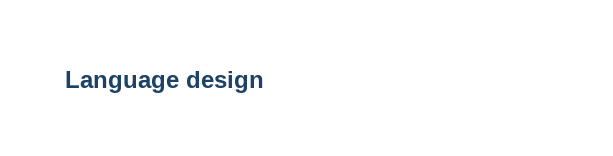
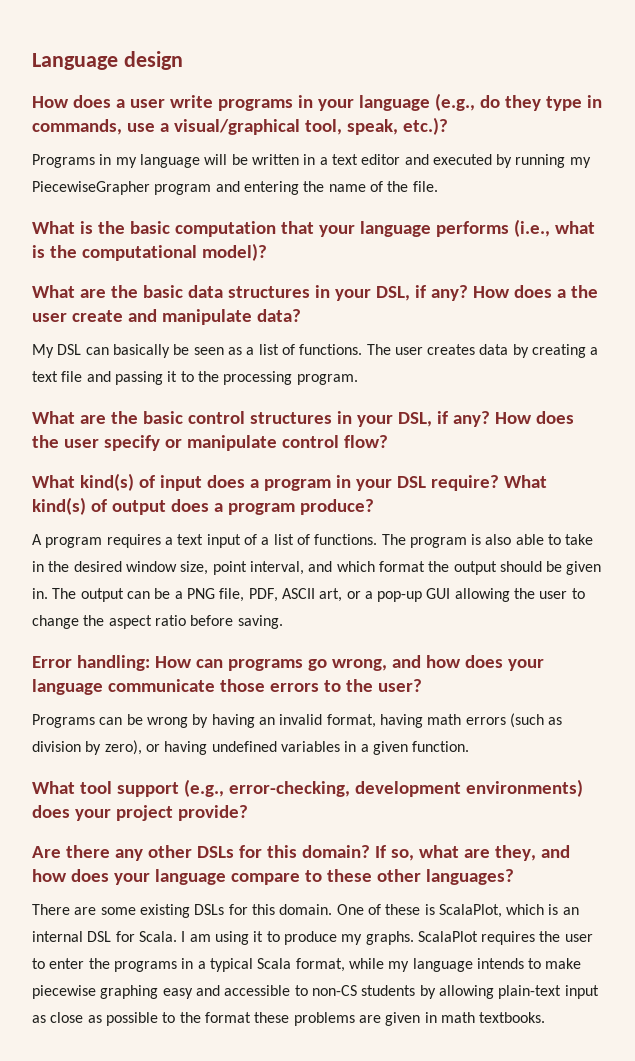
+ How does a user write programs in your language (e.g., do they type in commands, use a visual/graphical tool, speak, etc.)?
+ Programs in my language will be written in a text editor and executed by running my PiecewiseGrapher program and entering the name of the file.
+ What is the basic computation that your language performs (i.e., what is the computational model)?
+ What are the basic data structures in your DSL, if any? How does a the user create and manipulate data?
+ My DSL can basically be seen as a list of functions. The user creates data by creating a text file and passing it to the processing program.
+ What are the basic control structures in your DSL, if any? How does the user specify or manipulate control flow?
+ What kind(s) of input does a program in your DSL require? What kind(s) of output does a program produce?
+ A program requires a text input of a list of functions. The program is also able to take in the desired window size, point interval, and which format the output should be given in. The output can be a PNG file, PDF, ASCII art, or a pop-up GUI allowing the user to change the aspect ratio before saving.
+ Error handling: How can programs go wrong, and how does your language communicate those errors to the user?
+ Programs can be wrong by having an invalid format, having math errors (such as division by zero), or having undefined variables in a given function.
+ What tool support (e.g., error-checking, development environments) does your project provide?
+ Are there any other DSLs for this domain? If so, what are they, and how does your language compare to these other languages?
+ There are some existing DSLs for this domain. One of these is ScalaPlot, which is an internal DSL for Scala. I am using it to produce my graphs. ScalaPlot requires the user to enter the programs in a typical Scala format, while my language intends to make piecewise graphing easy and accessible to non-CS students by allowing plain-text input as close as possible to the format these problems are given in math textbooks.

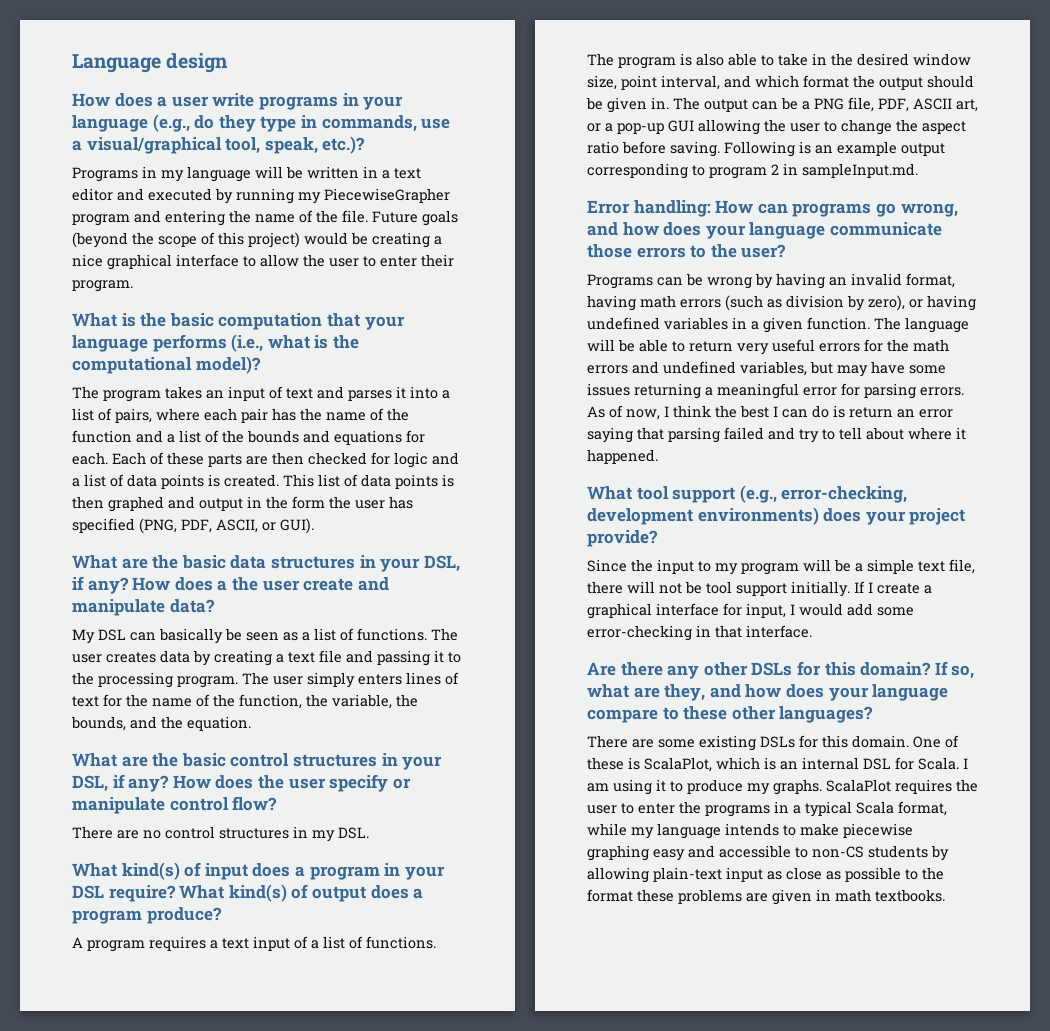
+ Future goals (beyond the scope of this project) would be creating a nice graphical interface to allow the user to enter their program.
+ The program takes an input of text and parses it into a list of pairs, where each pair has the name of the function and a list of the bounds and equations for each. Each of these parts are then checked for logic and a list of data points is created. This list of data points is then graphed and output in the form the user has specified (PNG, PDF, ASCII, or GUI).
+ The user simply enters lines of text for the name of the function, the variable, the bounds, and the equation.
+ There are no control structures in my DSL.
+ Following is an example output corresponding to program 2 in sampleInput.md.
+ The language will be able to return very useful errors for the math errors and undefined variables, but may have some issues returning a meaningful error for parsing errors. As of now, I think the best I can do is return an error saying that parsing failed and try to tell about where it happened.
+ Since the input to my program will be a simple text file, there will not be tool support initially. If I create a graphical interface for input, I would add some error-checking in that interface.

